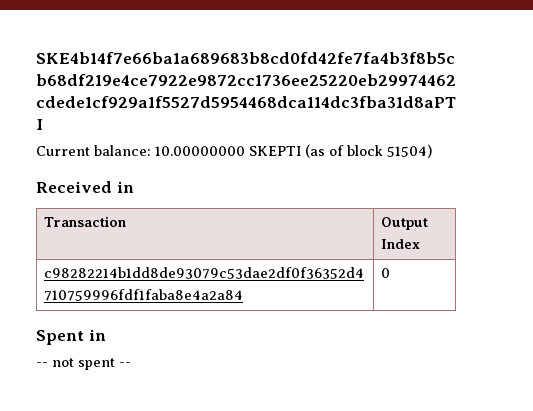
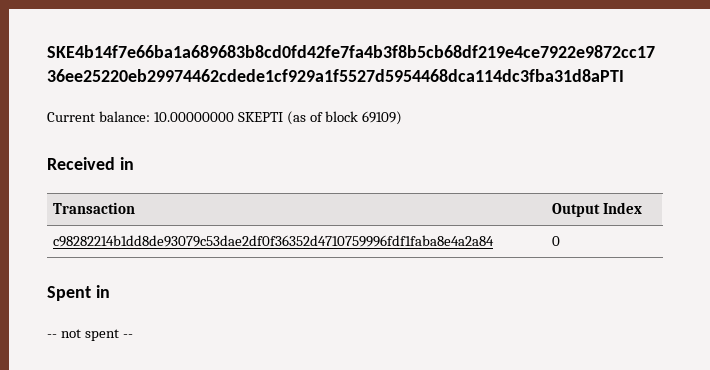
- Current balance: 10.00000000 SKEPTI (as of block 51504)
+ Current balance: 10.00000000 SKEPTI (as of block 69109)

